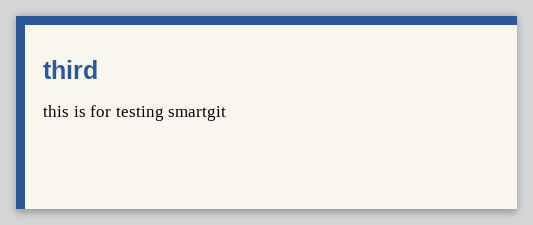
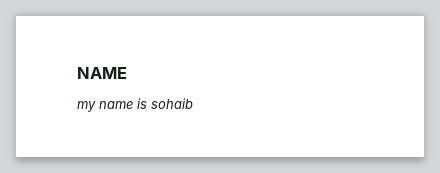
- third
- this is for testing smartgit
+ NAME
+ my name is sohaib

